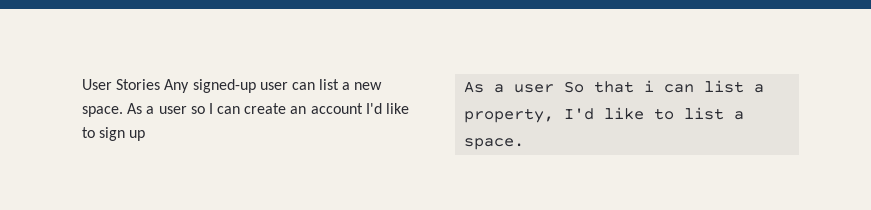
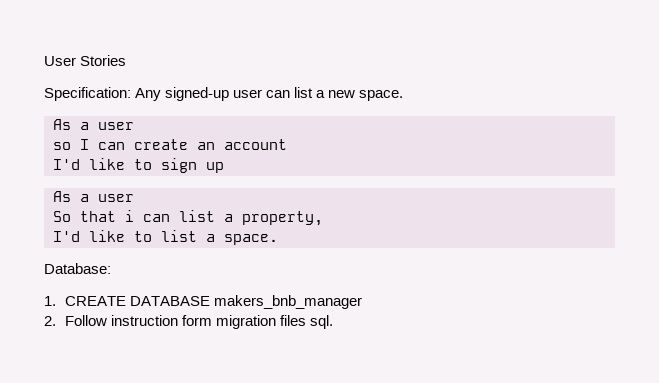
- User Stories Any signed-up user can list a new space. As a user so I can create an account I'd like to sign up
- As a user So that i can list a property, I'd like to list a space.
+ User Stories
+ Specification: Any signed-up user can list a new space.
+ As a user
+ so I can create an account
+ I'd like to sign up
+ As a user
+ So that i can list a property,
+ I'd like to list a space.
+ Database:
+ 1. CREATE DATABASE makers_bnb_manager
+ 2. Follow instruction form migration files sql.

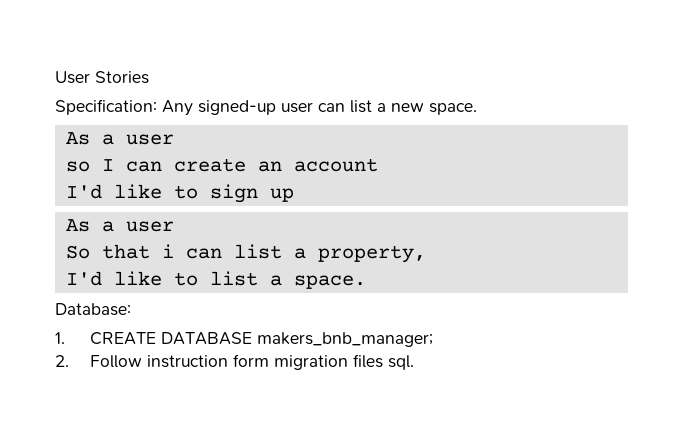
- 1. CREATE DATABASE makers_bnb_manager
+ 1. CREATE DATABASE makers_bnb_manager;

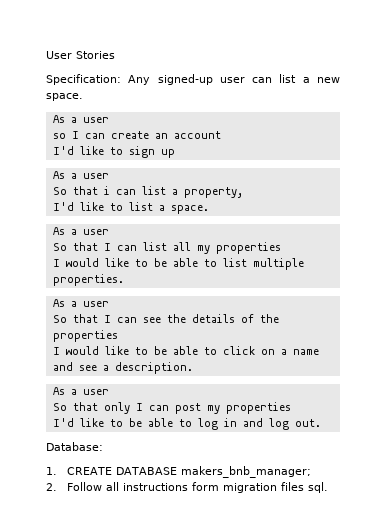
  I'd like to list a space.
+ As a user
+ So that I can list all my properties
+ I would like to be able to list multiple properties.
+ As a user
+ So that I can see the details of the properties
+ I would like to be able to click on a name and see a description.
+ As a user
+ So that only I can post my properties
+ I'd like to be able to log in and log out.
- 2. Follow instruction form migration files sql.
+ 2. Follow all instructions form migration files sql.

